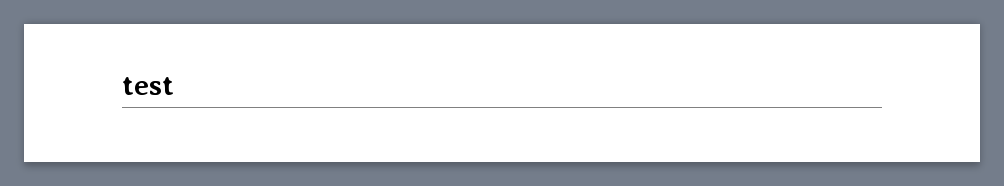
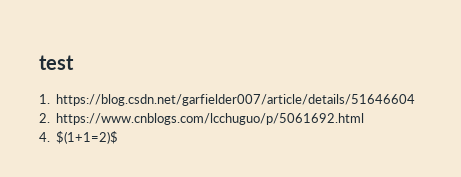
+ 1. https://blog.csdn.net/garfielder007/article/details/51646604
+ 2. https://www.cnblogs.com/lcchuguo/p/5061692.html
+ 4. $(1+1=2)$

